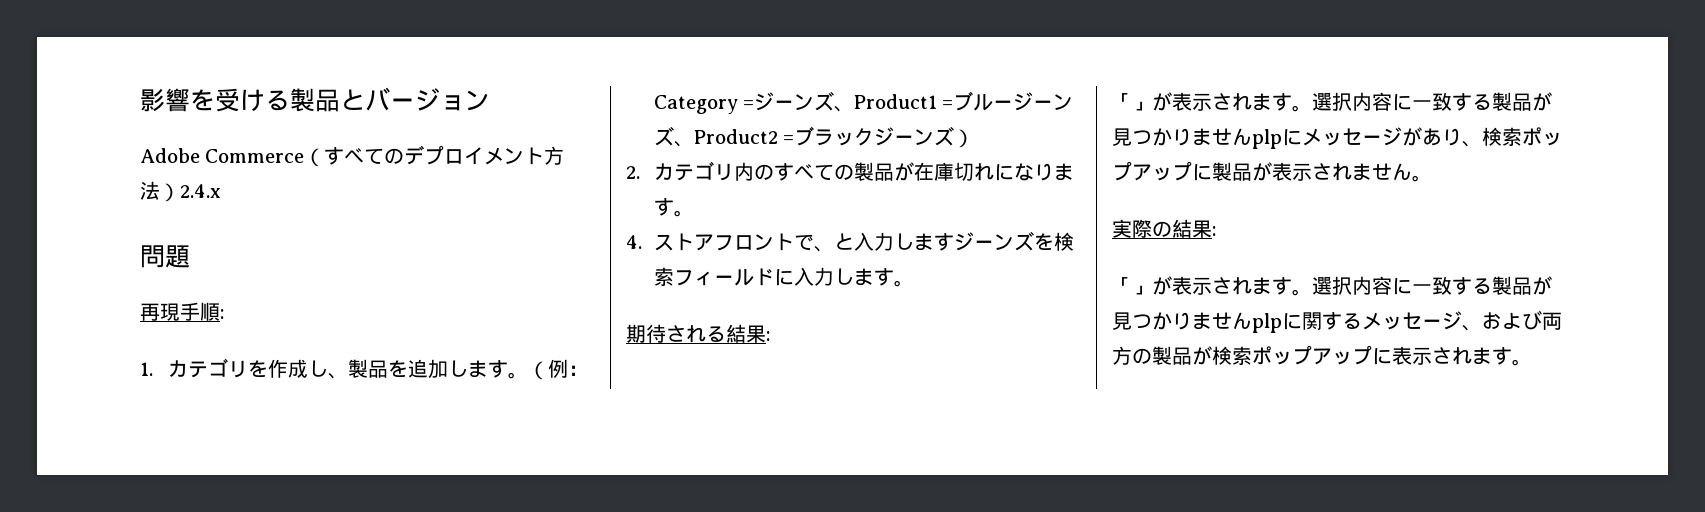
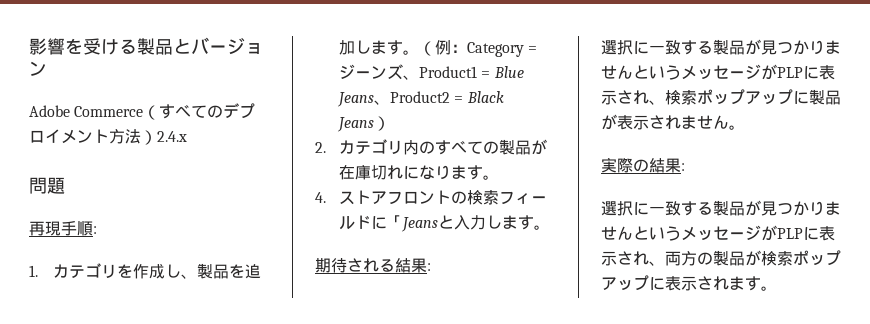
- （例：Category =ジーンズ、Product1 =ブルージーンズ、Product2 =ブラックジーンズ）
+ （例：Category =ジーンズ、Product1 = Blue Jeans、Product2 = Black Jeans）
- 4.ストアフロントで、と入力しますジーンズを検索フィールドに入力します。
+ 4.ストアフロントの検索フィールドに「Jeansと入力します。
- 「」が表示されます。選択内容に一致する製品が見つかりませんplpにメッセージがあり、検索ポップアップに製品が表示されません。
+ 選択に一致する製品が見つかりませんというメッセージがPLPに表示され、検索ポップアップに製品が表示されません。
- 「」が表示されます。選択内容に一致する製品が見つかりませんplpに関するメッセージ、および両方の製品が検索ポップアップに表示されます。
+ 選択に一致する製品が見つかりませんというメッセージがPLPに表示され、両方の製品が検索ポップアップに表示されます。

